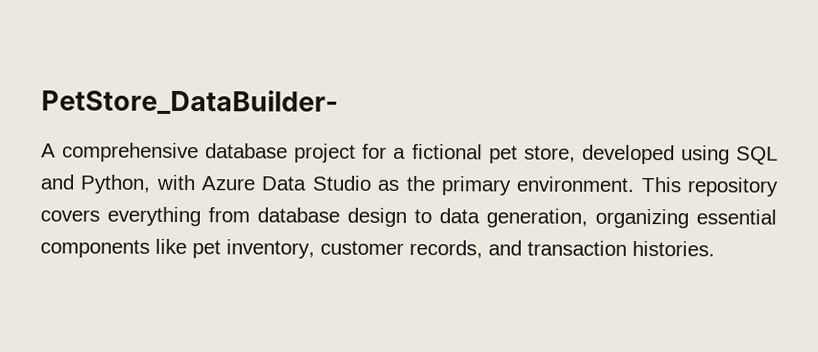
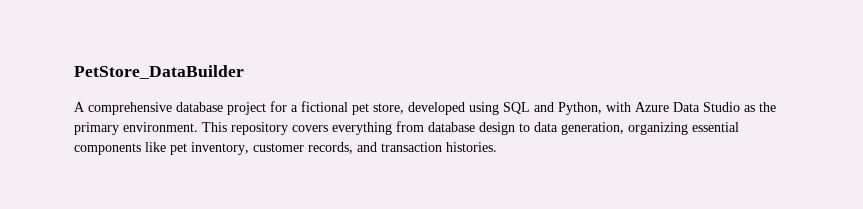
- PetStore_DataBuilder-
+ PetStore_DataBuilder

